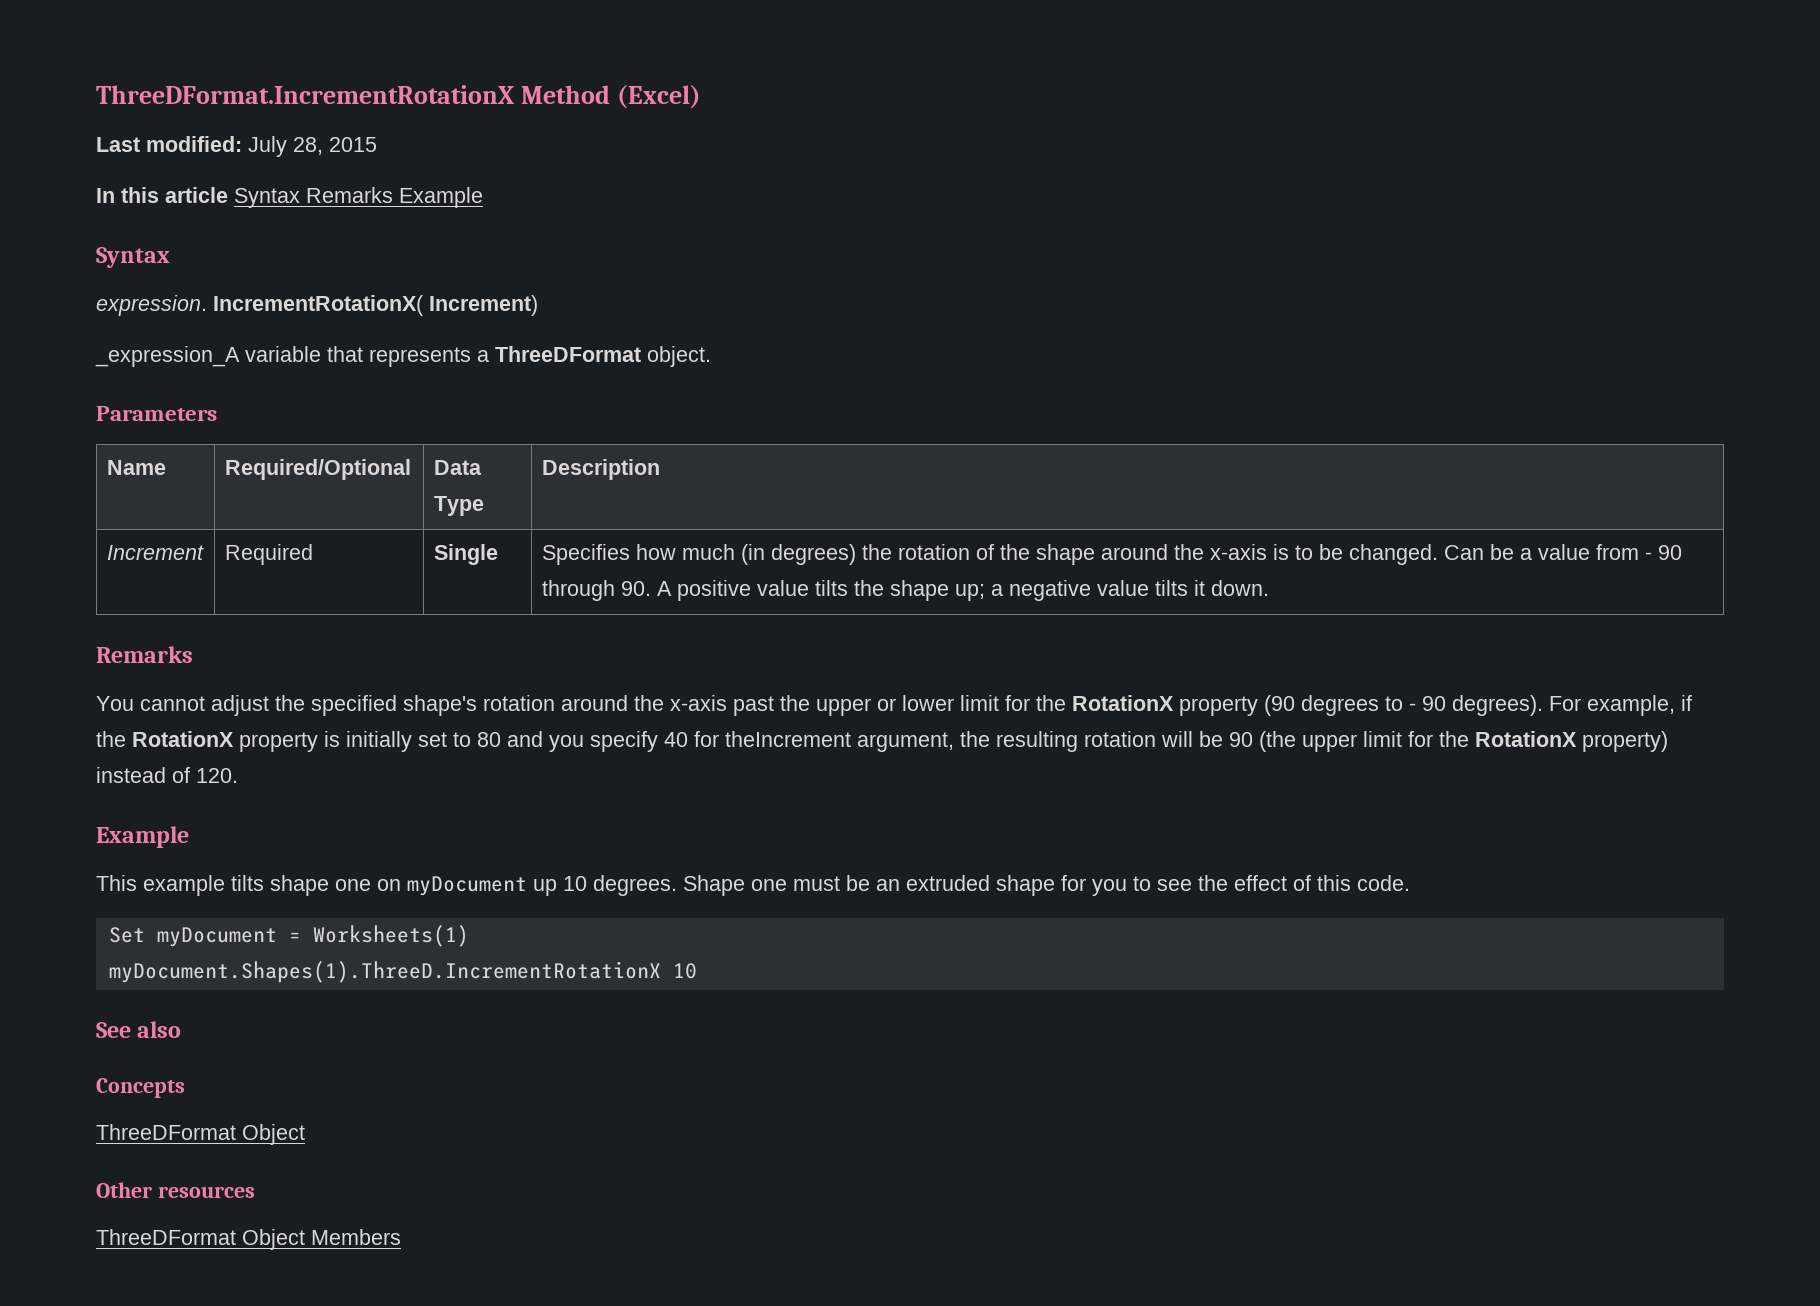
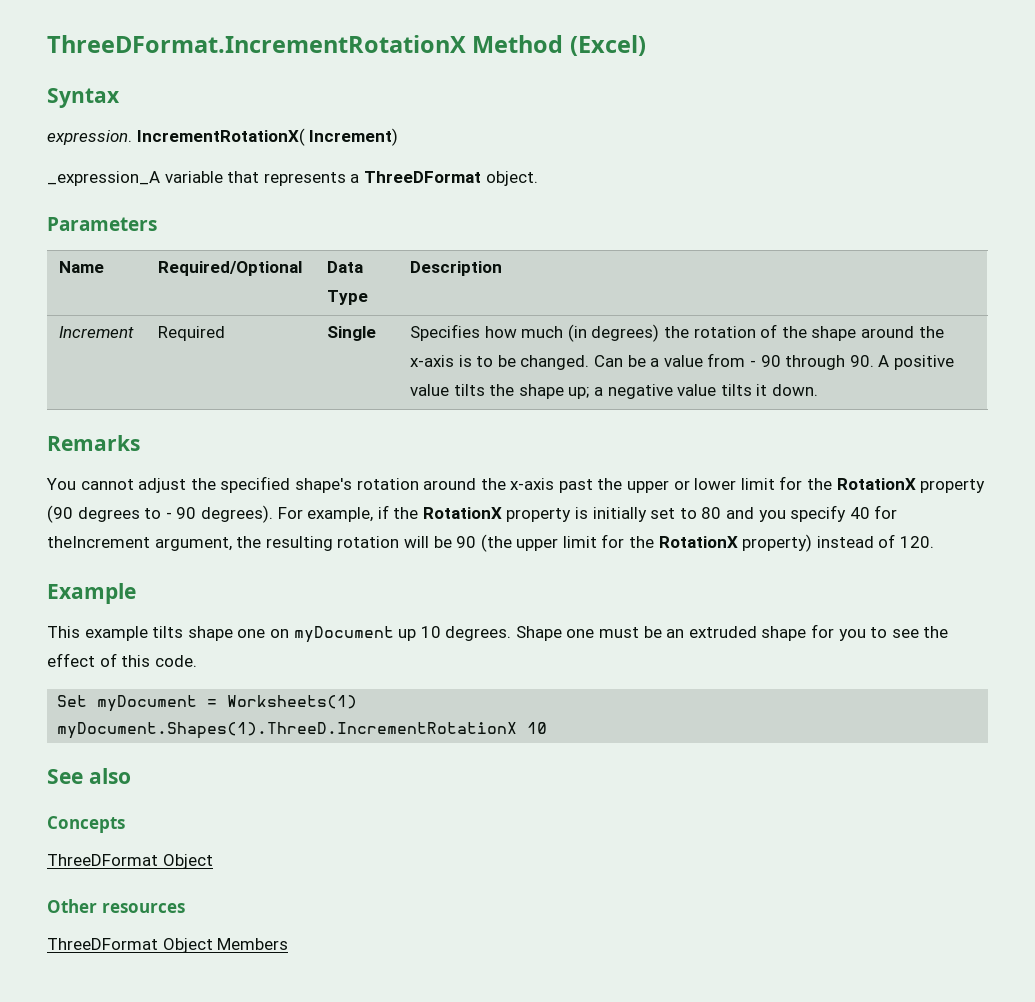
- Last modified: July 28, 2015
- In this article Syntax Remarks Example

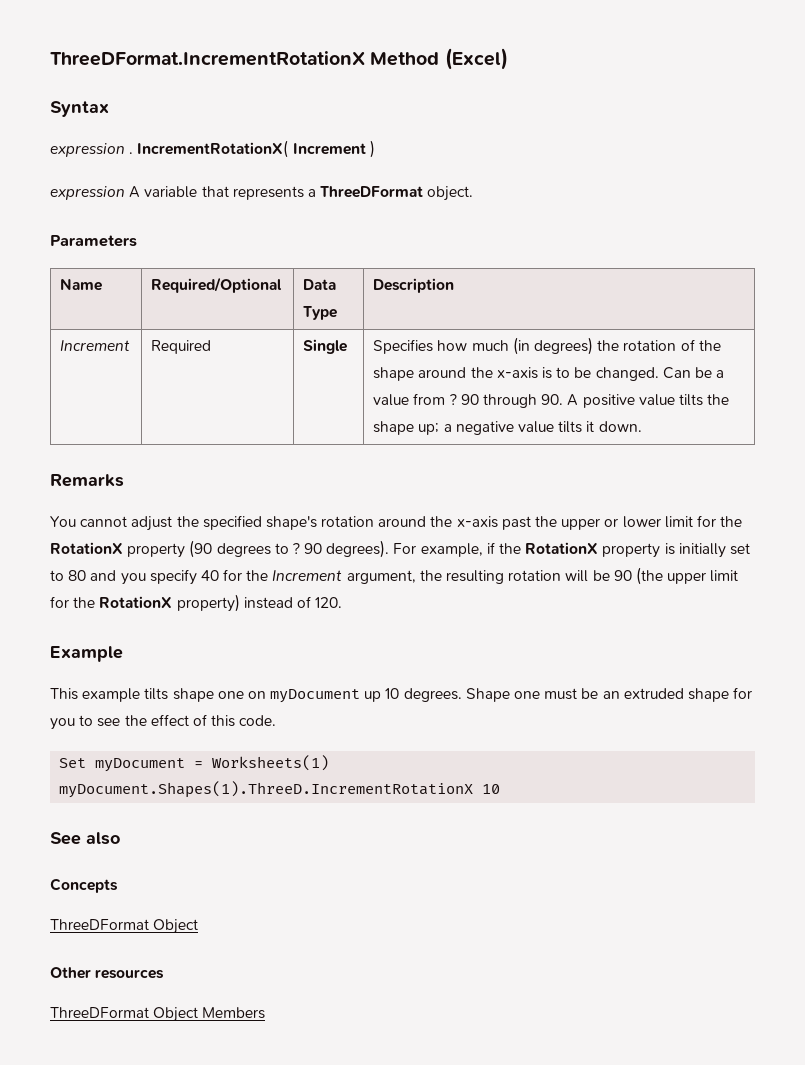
- expression. IncrementRotationX( Increment)
- _expression_A variable that represents a ThreeDFormat object.
+ expression . IncrementRotationX( Increment )
+ expression A variable that represents a ThreeDFormat object.
- Can be a value from - 90 through 90. A positive value tilts the shape up; a negative value tilts it down.
+ Can be a value from ? 90 through 90. A positive value tilts the shape up; a negative value tilts it down.
- You cannot adjust the specified shape's rotation around the x-axis past the upper or lower limit for the RotationX property (90 degrees to - 90 degrees).
+ You cannot adjust the specified shape's rotation around the x-axis past the upper or lower limit for the RotationX property (90 degrees to ? 90 degrees).
- For example, if the RotationX property is initially set to 80 and you specify 40 for theIncrement argument, the resulting rotation will be 90 (the upper limit for the RotationX property) instead of 120.
+ For example, if the RotationX property is initially set to 80 and you specify 40 for the Increment argument, the resulting rotation will be 90 (the upper limit for the RotationX property) instead of 120.

